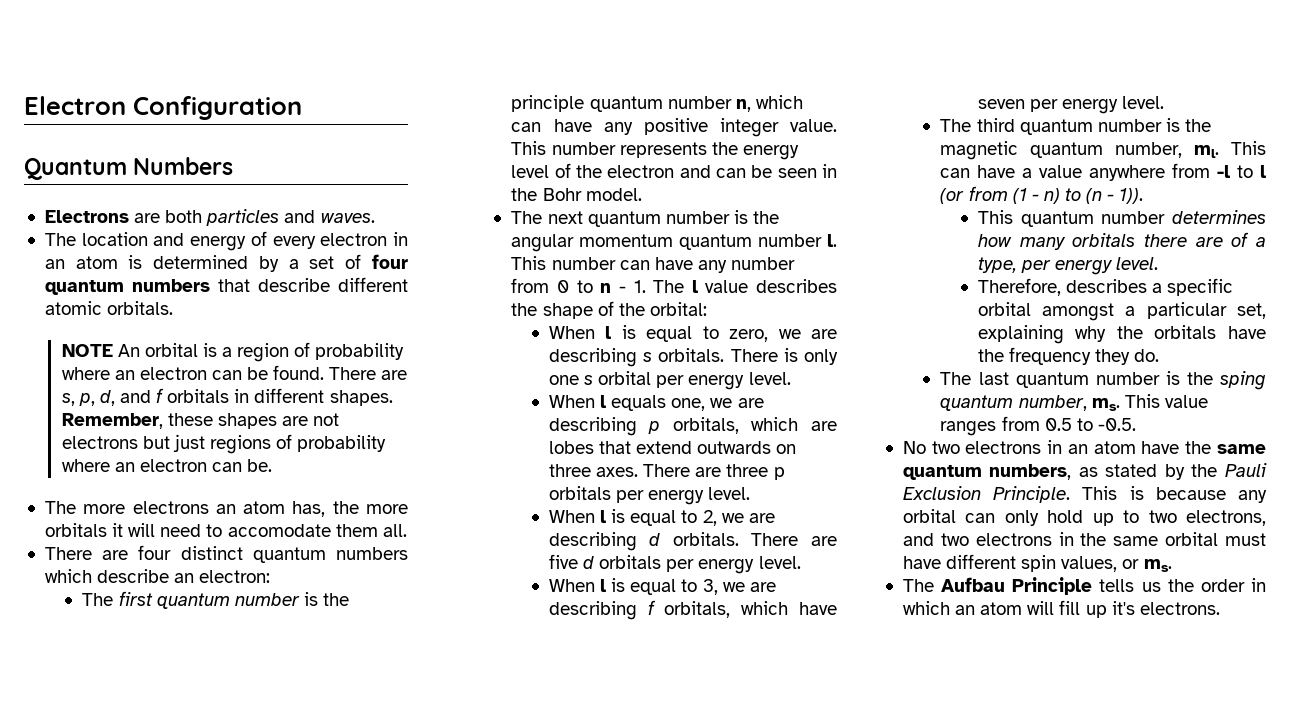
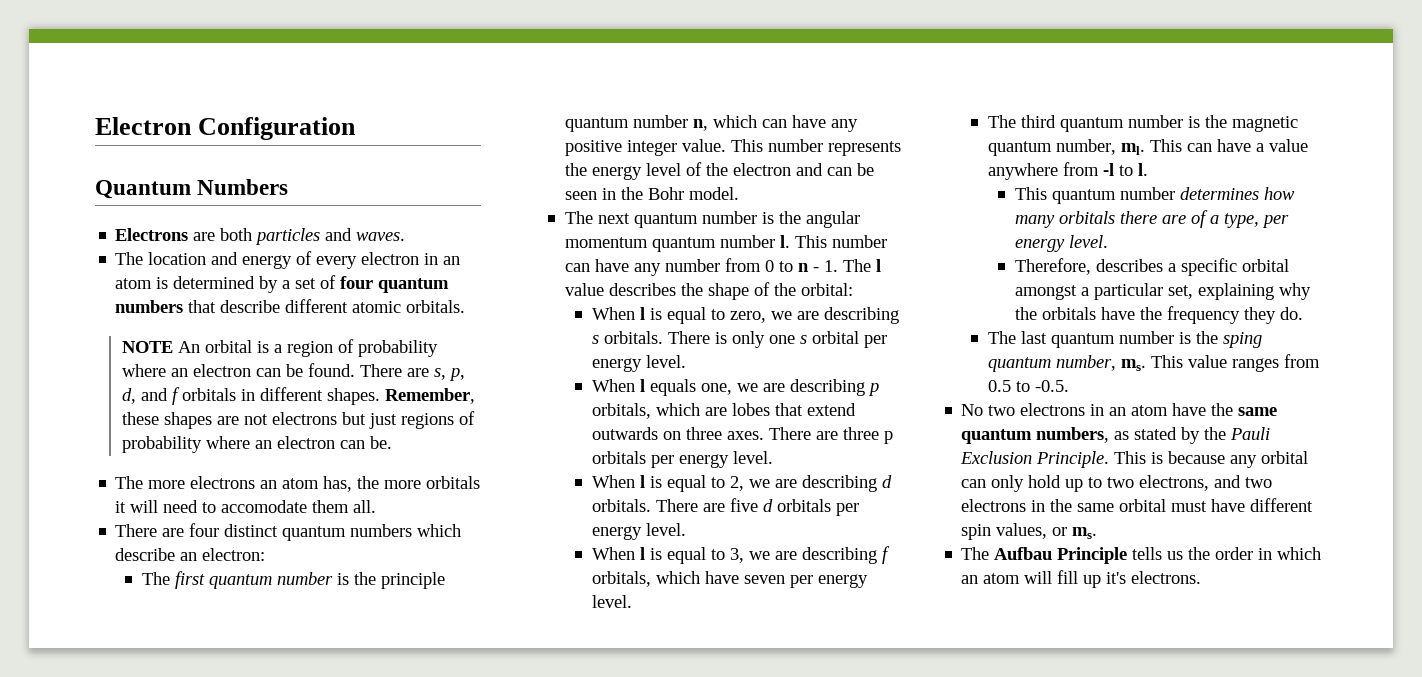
- This can have a value anywhere from -l to l (or from (1 - n) to (n - 1)).
+ This can have a value anywhere from -l to l.

